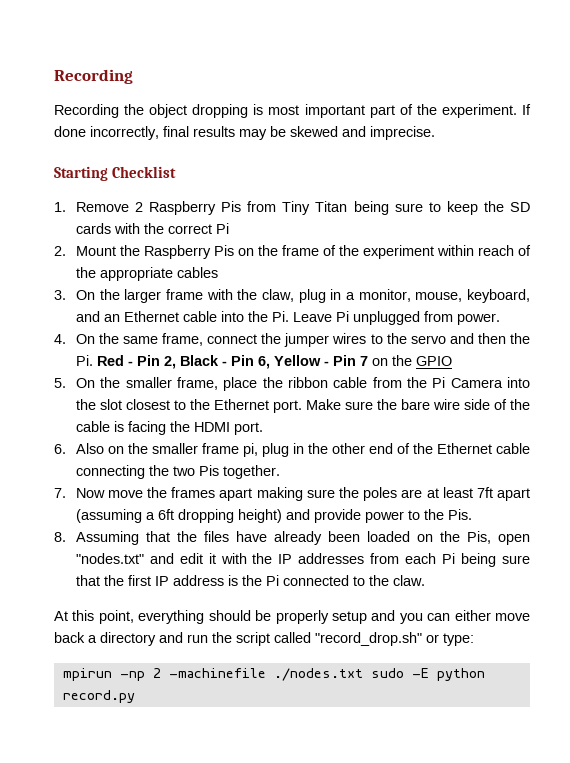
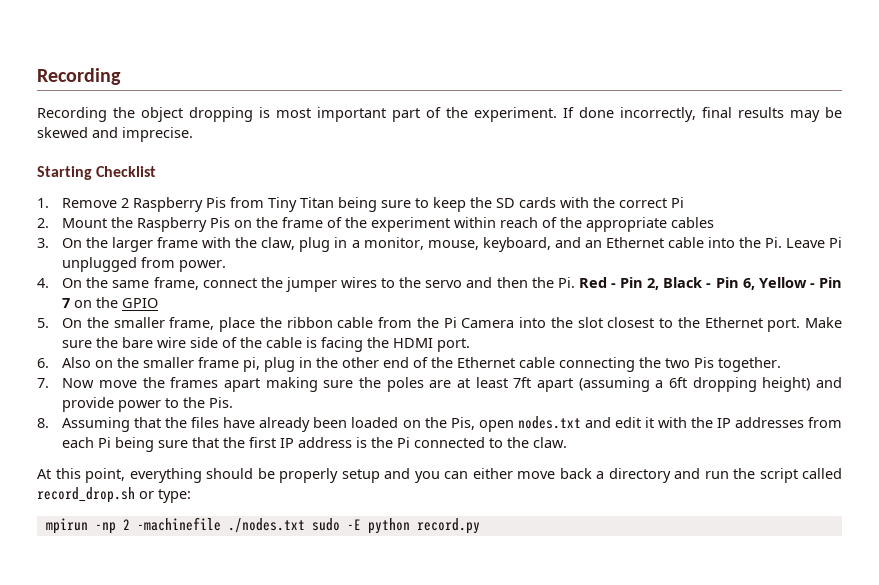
- 8. Assuming that the files have already been loaded on the Pis, open "nodes.txt" and edit it with the IP addresses from each Pi being sure that the first IP address is the Pi connected to the claw.
+ 8. Assuming that the files have already been loaded on the Pis, open nodes.txt and edit it with the IP addresses from each Pi being sure that the first IP address is the Pi connected to the claw.
- At this point, everything should be properly setup and you can either move back a directory and run the script called "record_drop.sh" or type:
+ At this point, everything should be properly setup and you can either move back a directory and run the script called record_drop.sh or type:

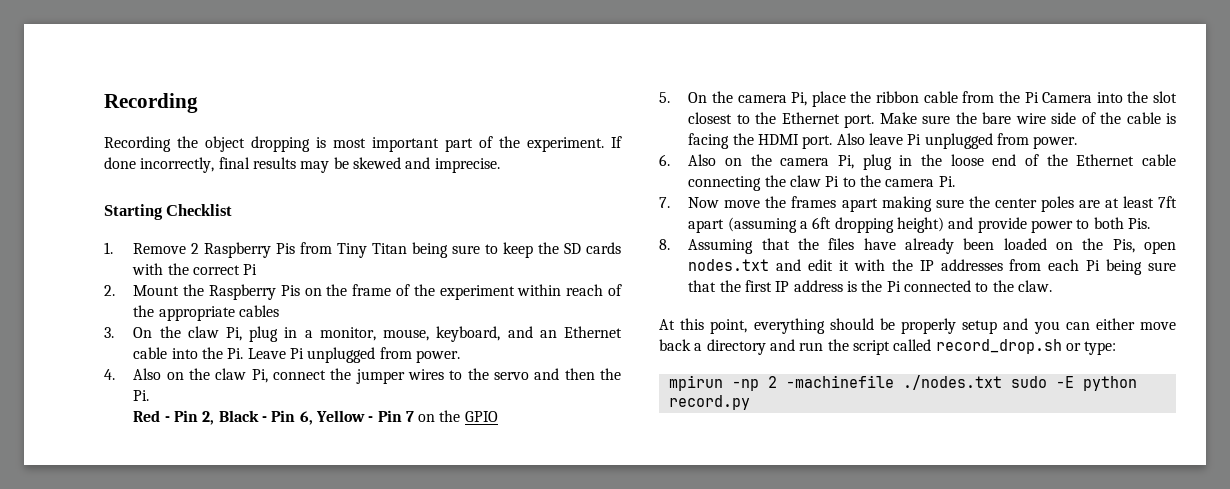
- 3. On the larger frame with the claw, plug in a monitor, mouse, keyboard, and an Ethernet cable into the Pi. Leave Pi unplugged from power.
+ 3. On the claw Pi, plug in a monitor, mouse, keyboard, and an Ethernet cable into the Pi. Leave Pi unplugged from power.
- 4. On the same frame, connect the jumper wires to the servo and then the Pi. Red - Pin 2, Black - Pin 6, Yellow - Pin 7 on the GPIO
+ 4. Also on the claw Pi, connect the jumper wires to the servo and then the Pi.
+ Red - Pin 2, Black - Pin 6, Yellow - Pin 7 on the GPIO
- 5. On the smaller frame, place the ribbon cable from the Pi Camera into the slot closest to the Ethernet port.
+ 5. On the camera Pi, place the ribbon cable from the Pi Camera into the slot closest to the Ethernet port.
+ Also leave Pi unplugged from power.
- 6. Also on the smaller frame pi, plug in the other end of the Ethernet cable connecting the two Pis together.
+ 6. Also on the camera Pi, plug in the loose end of the Ethernet cable connecting the claw Pi to the camera Pi.
- 7. Now move the frames apart making sure the poles are at least 7ft apart (assuming a 6ft dropping height) and provide power to the Pis.
+ 7. Now move the frames apart making sure the center poles are at least 7ft apart (assuming a 6ft dropping height) and provide power to both Pis.

